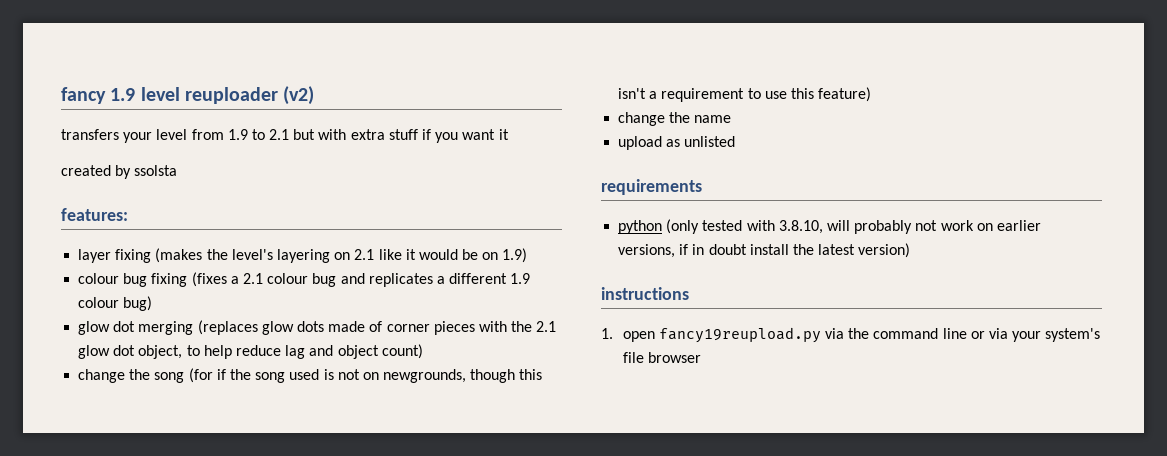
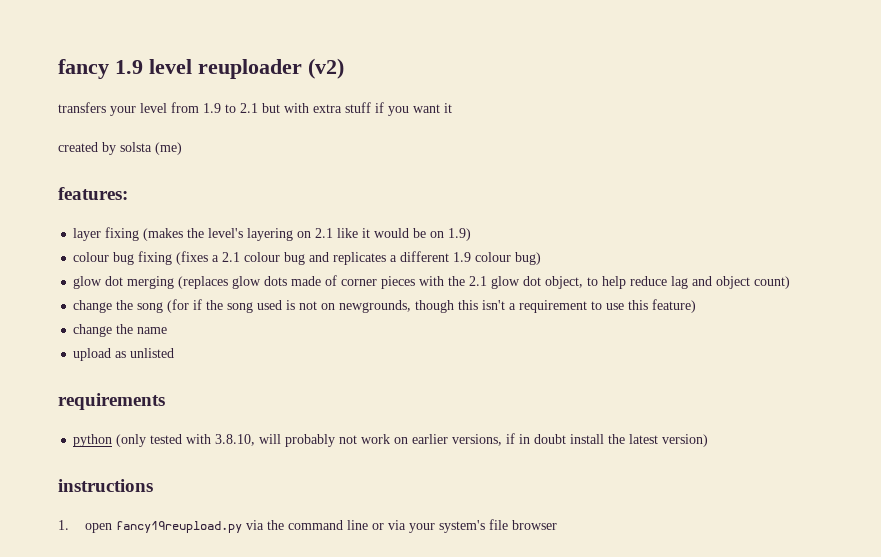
- created by ssolsta
+ created by solsta (me)

